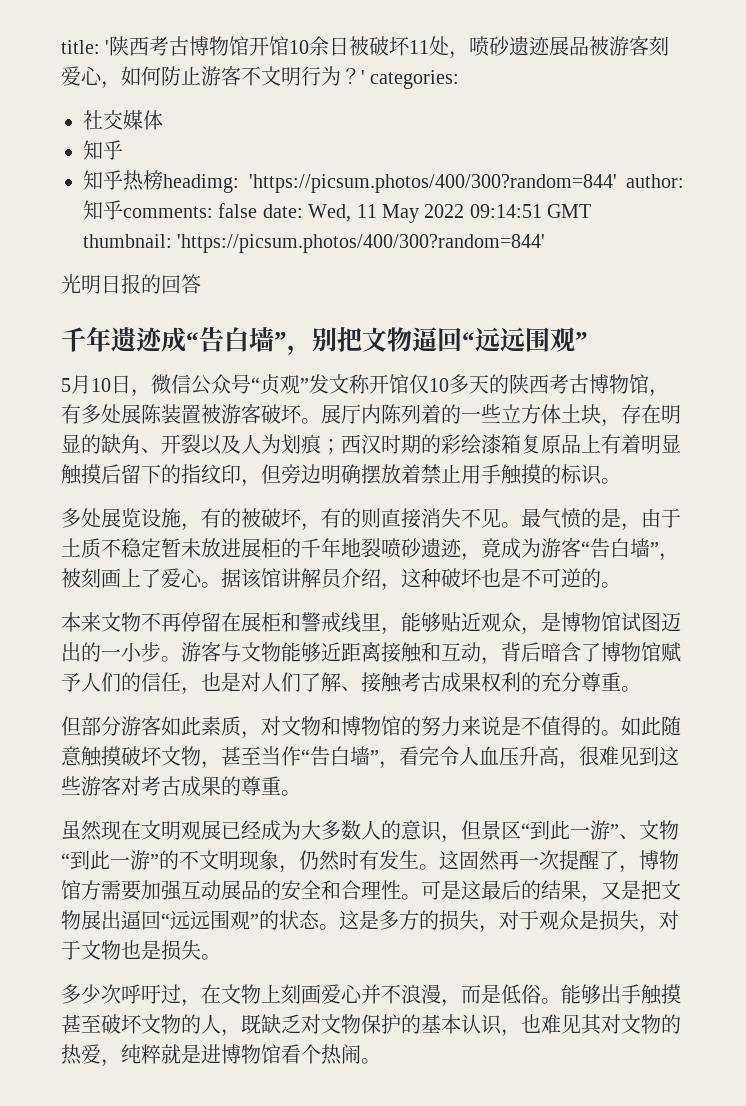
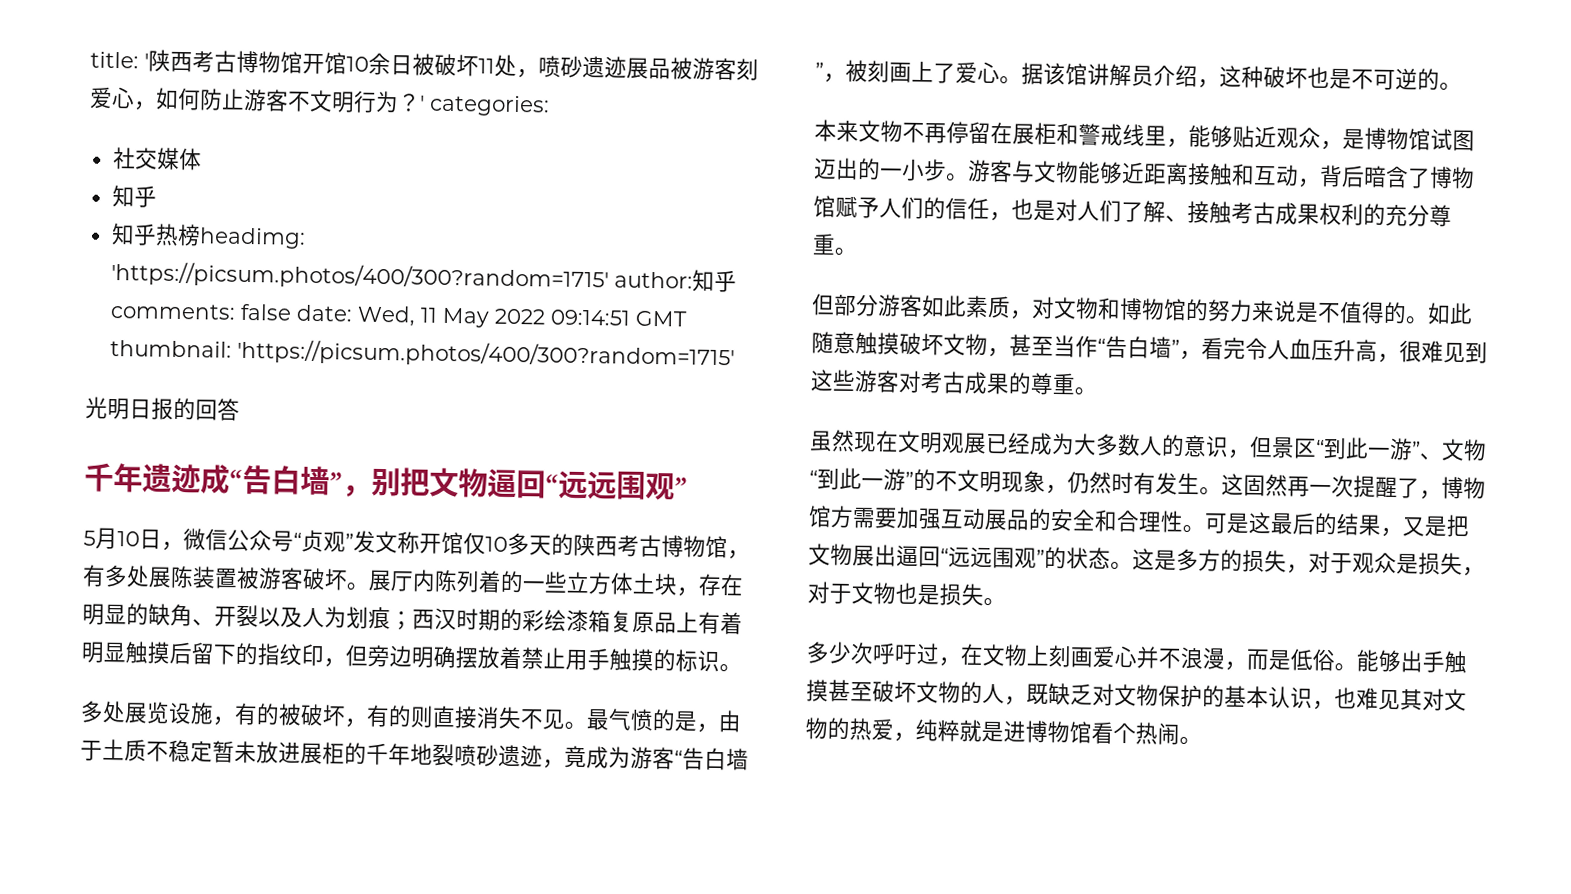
- 知乎热榜headimg: 'https://picsum.photos/400/300?random=844' author:知乎comments: false date: Wed, 11 May 2022 09:14:51 GMT thumbnail: 'https://picsum.photos/400/300?random=844'
+ 知乎热榜headimg: 'https://picsum.photos/400/300?random=1715' author:知乎comments: false date: Wed, 11 May 2022 09:14:51 GMT thumbnail: 'https://picsum.photos/400/300?random=1715'

